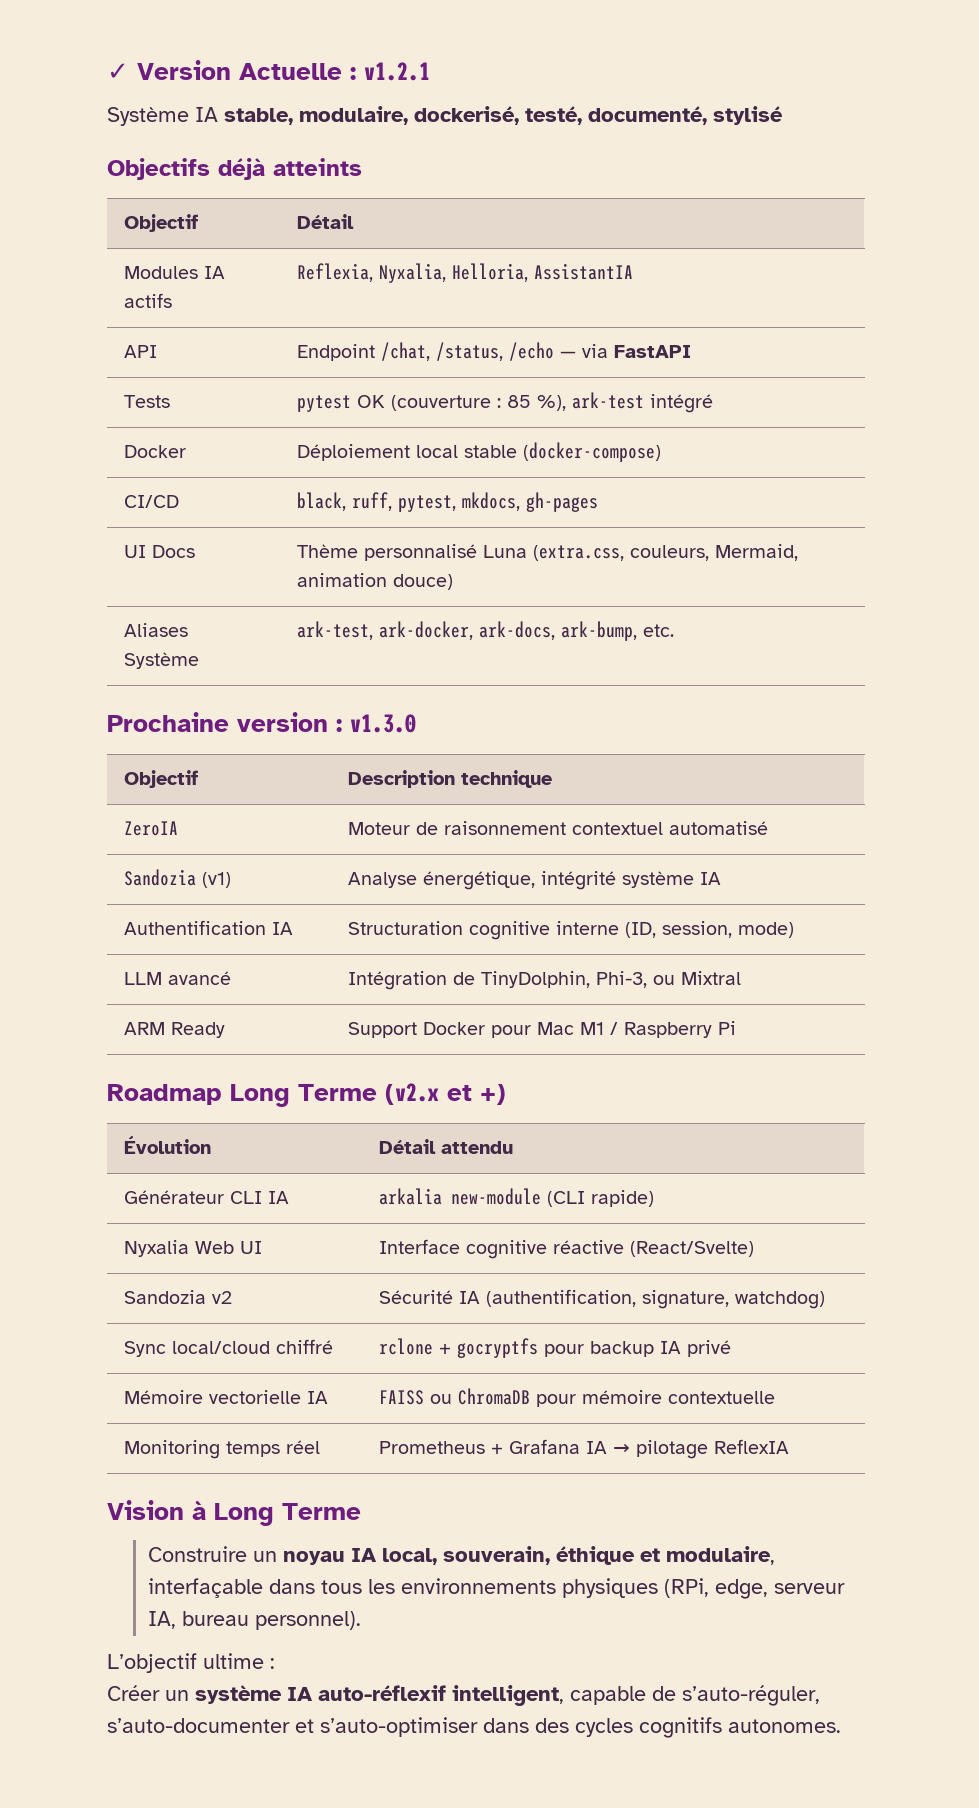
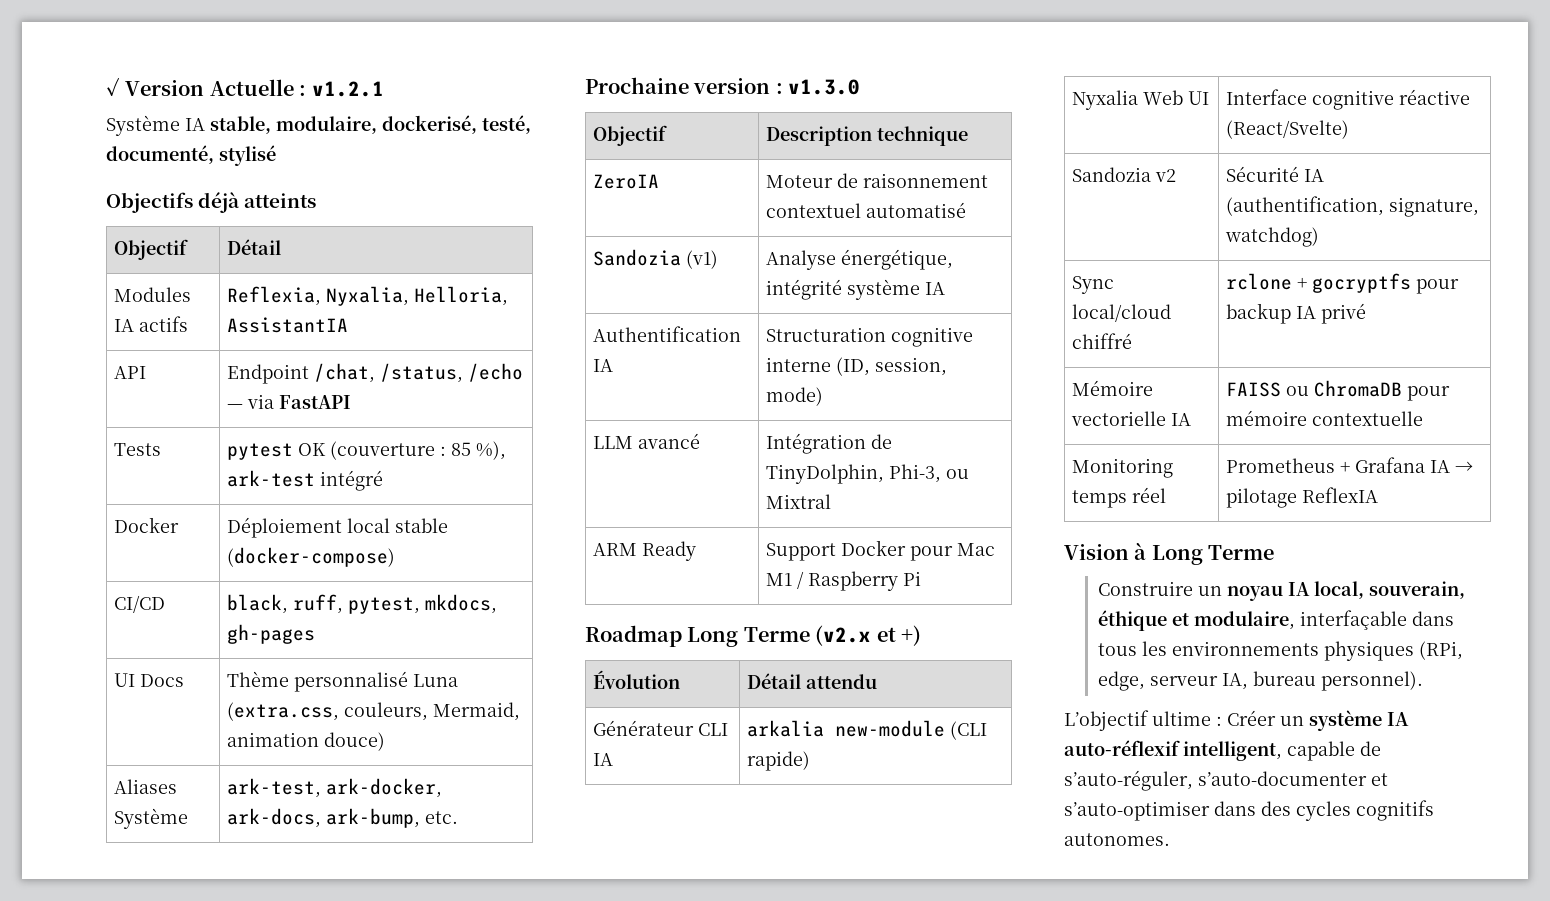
- L’objectif ultime :
- Créer un système IA auto-réflexif intelligent, capable de s’auto-réguler, s’auto-documenter et s’auto-optimiser dans des cycles cognitifs autonomes.
+ L’objectif ultime : Créer un système IA auto-réflexif intelligent, capable de s’auto-réguler, s’auto-documenter et s’auto-optimiser dans des cycles cognitifs autonomes.

